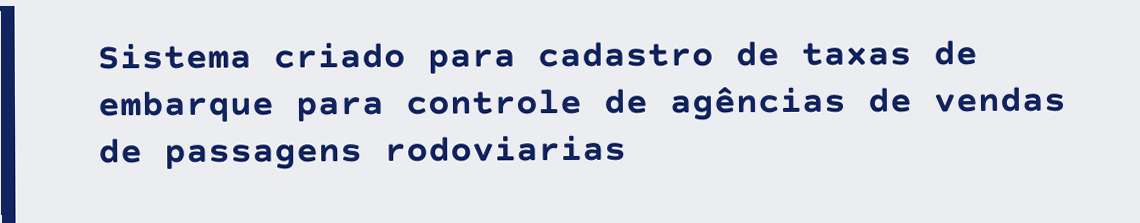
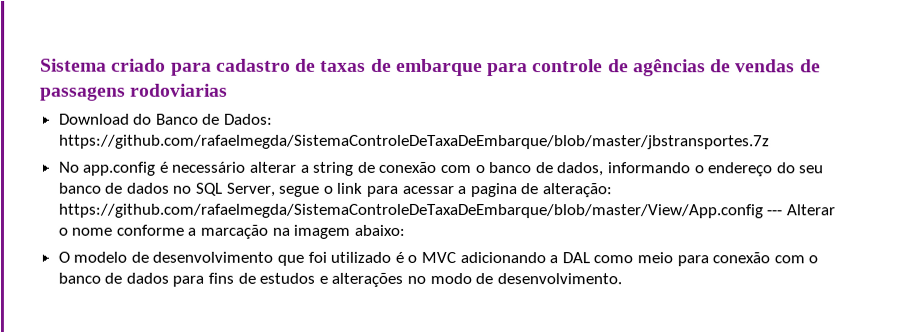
+ Download do Banco de Dados: https://github.com/rafaelmegda/SistemaControleDeTaxaDeEmbarque/blob/master/jbstransportes.7z
+ No app.config é necessário alterar a string de conexão com o banco de dados, informando o endereço do seu banco de dados no SQL Server, segue o link para acessar a pagina de alteração: https://github.com/rafaelmegda/SistemaControleDeTaxaDeEmbarque/blob/master/View/App.config --- Alterar o nome conforme a marcação na imagem abaixo:
+ O modelo de desenvolvimento que foi utilizado é o MVC adicionando a DAL como meio para conexão com o banco de dados para fins de estudos e alterações no modo de desenvolvimento.

